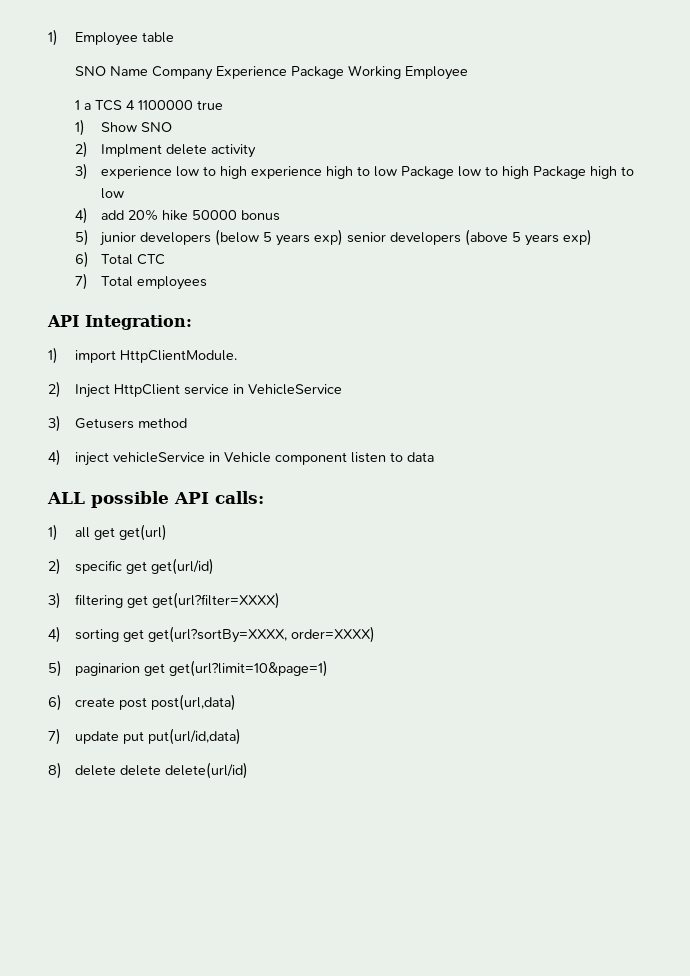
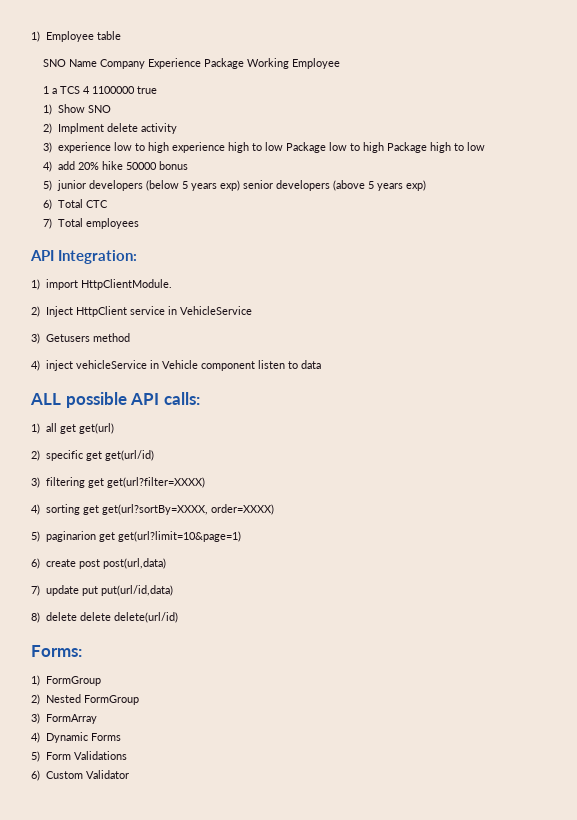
+ Forms:
+ 1) FormGroup
+ 2) Nested FormGroup
+ 3) FormArray
+ 4) Dynamic Forms
+ 5) Form Validations
+ 6) Custom Validator

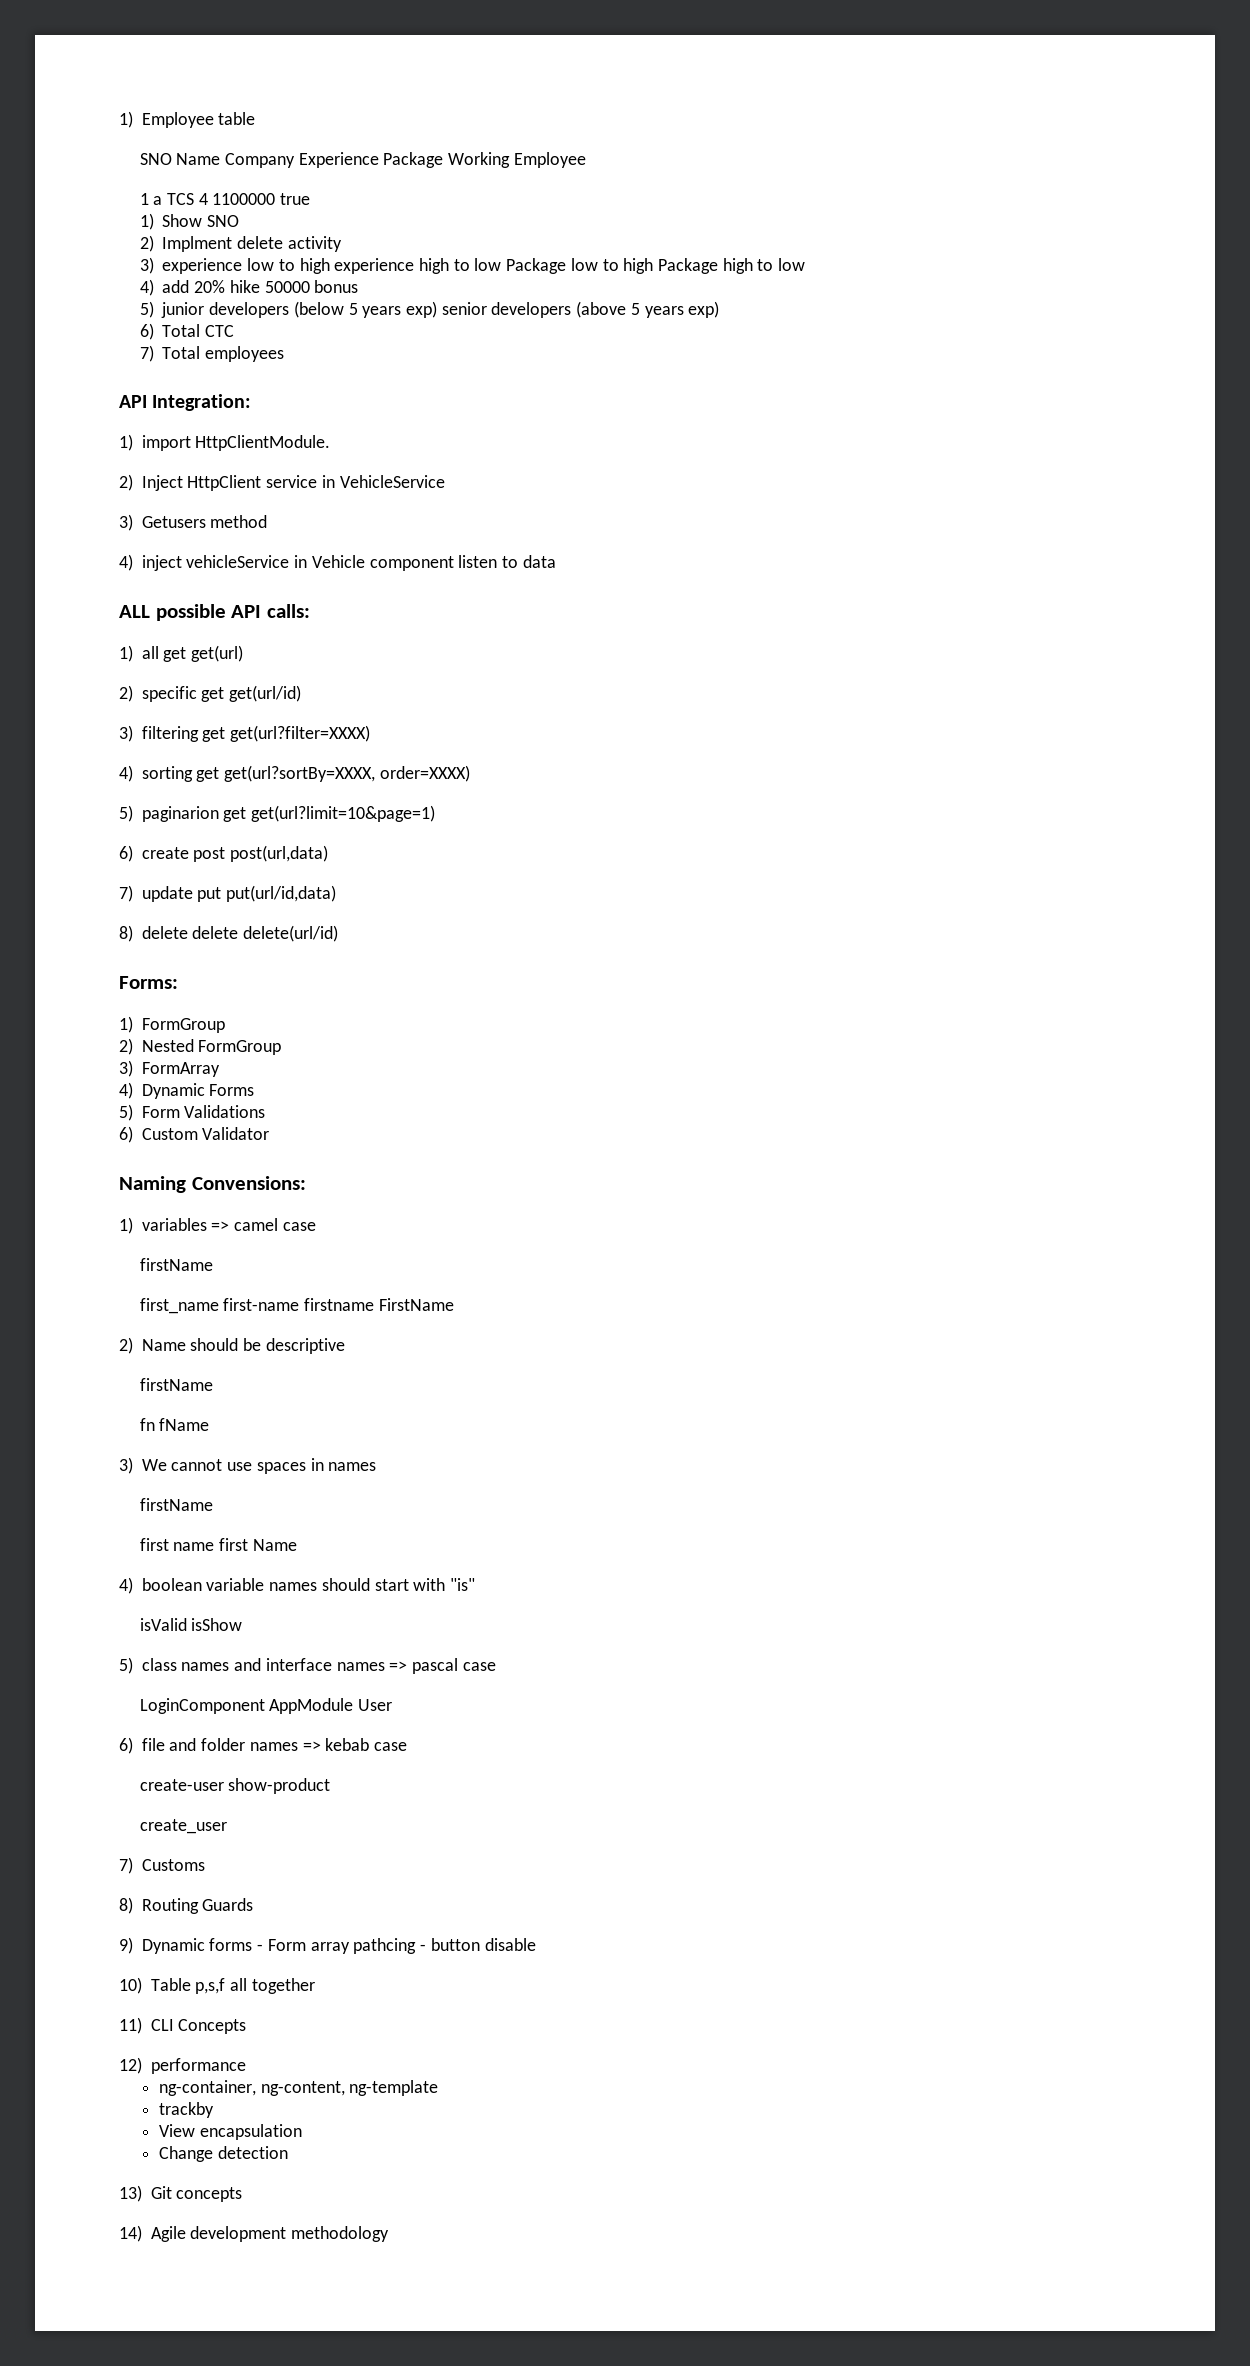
+ Naming Convensions:
+ 1) variables => camel case
+ firstName
+ first_name first-name firstname FirstName
+ 2) Name should be descriptive
+ firstName
+ fn fName
+ 3) We cannot use spaces in names
+ firstName
+ first name first Name
+ 4) boolean variable names should start with "is"
+ isValid isShow
+ 5) class names and interface names => pascal case
+ LoginComponent AppModule User
+ 6) file and folder names => kebab case
+ create-user show-product
+ create_user
+ 7) Customs
+ 8) Routing Guards
+ 9) Dynamic forms - Form array pathcing - button disable
+ 10) Table p,s,f all together
+ 11) CLI Concepts
+ 12) performance
+ ng-container, ng-content, ng-template
+ trackby
+ View encapsulation
+ Change detection
+ 13) Git concepts
+ 14) Agile development methodology

